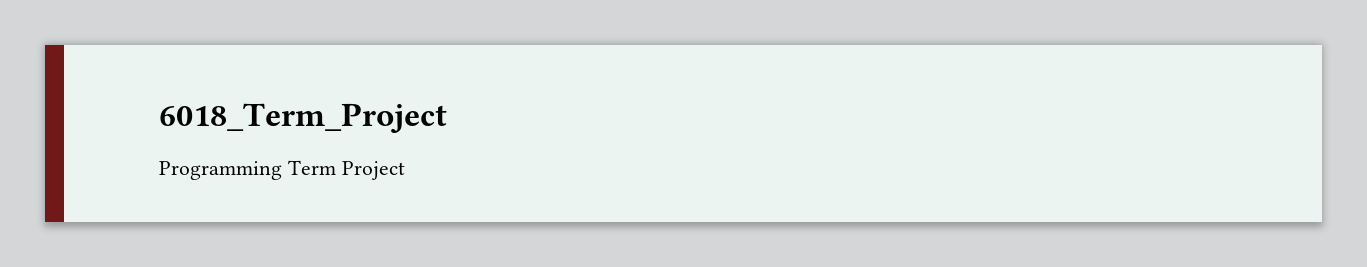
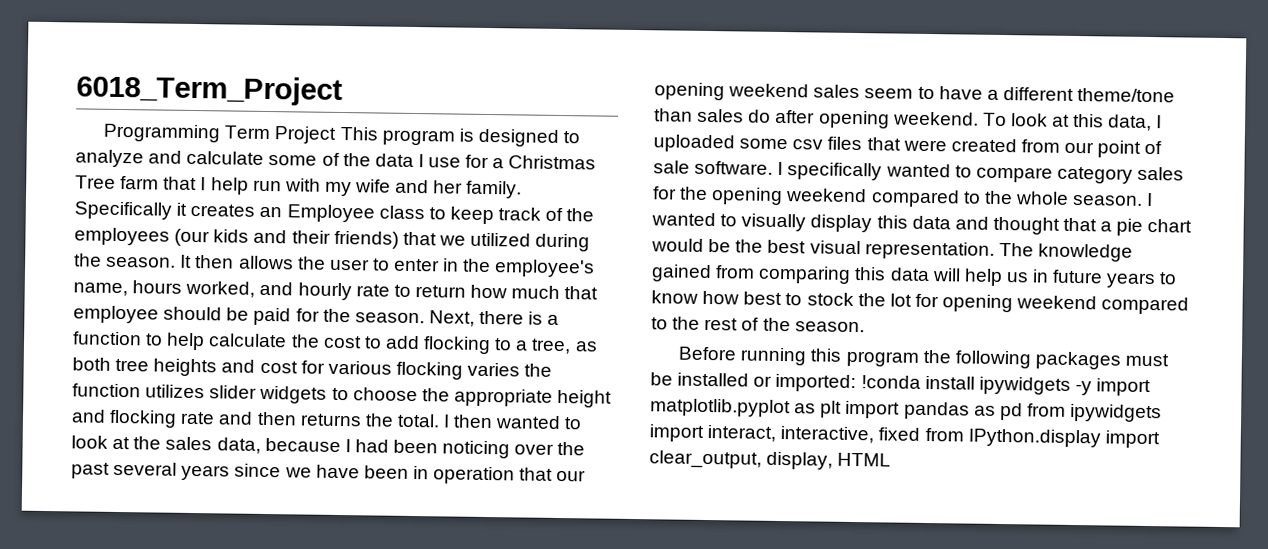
- Programming Term Project
+ Programming Term Project This program is designed to analyze and calculate some of the data I use for a Christmas Tree farm that I help run with my wife and her family. Specifically it creates an Employee class to keep track of the employees (our kids and their friends) that we utilized during the season. It then allows the user to enter in the employee's name, hours worked, and hourly rate to return how much that employee should be paid for the season. Next, there is a function to help calculate the cost to add flocking to a tree, as both tree heights and cost for various flocking varies the function utilizes slider widgets to choose the appropriate height and flocking rate and then returns the total. I then wanted to look at the sales data, because I had been noticing over the past several years since we have been in operation that our opening weekend sales seem to have a different theme/tone than sales do after opening weekend. To look at this data, I uploaded some csv files that were created from our point of sale software. I specifically wanted to compare category sales for the opening weekend compared to the whole season. I wanted to visually display this data and thought that a pie chart would be the best visual representation. The knowledge gained from comparing this data will help us in future years to know how best to stock the lot for opening weekend compared to the rest of the season.
+ Before running this program the following packages must be installed or imported: !conda install ipywidgets -y import matplotlib.pyplot as plt import pandas as pd from ipywidgets import interact, interactive, fixed from IPython.display import clear_output, display, HTML

